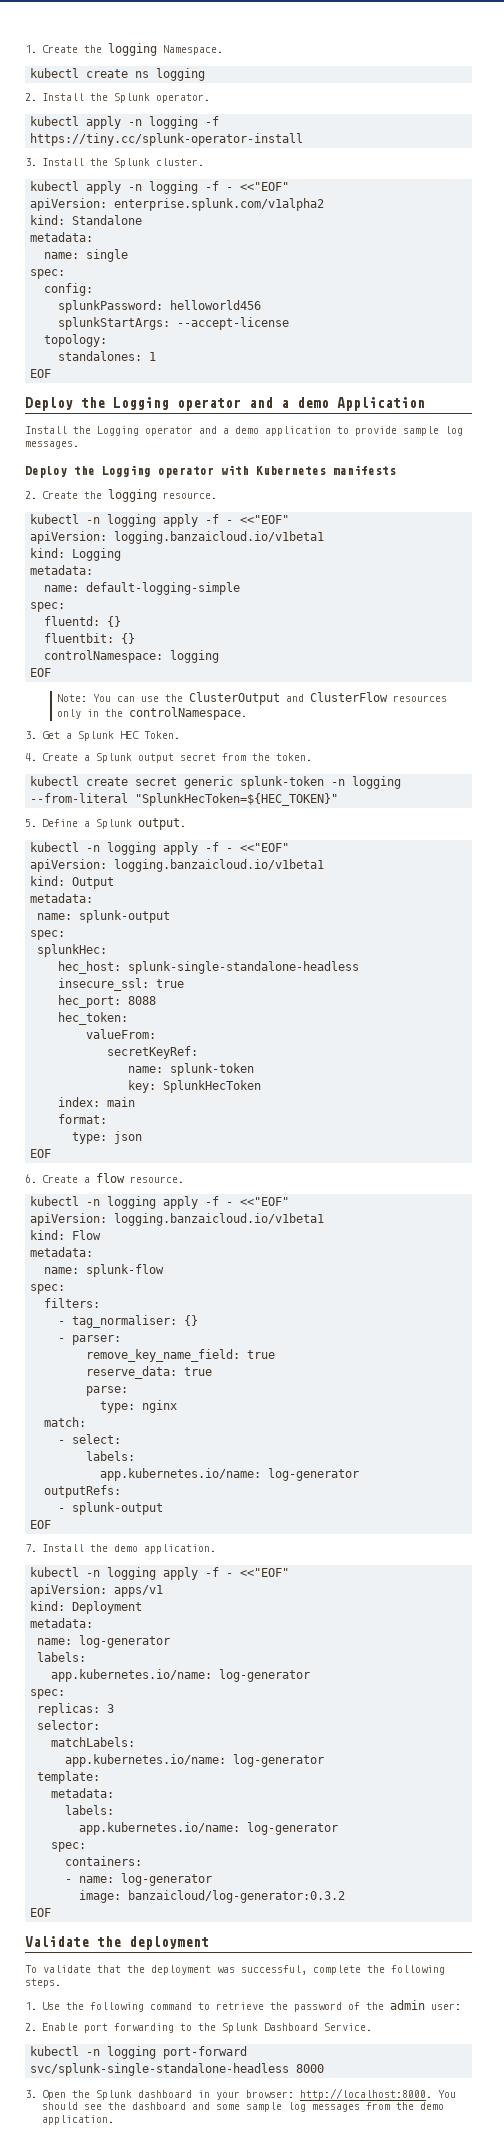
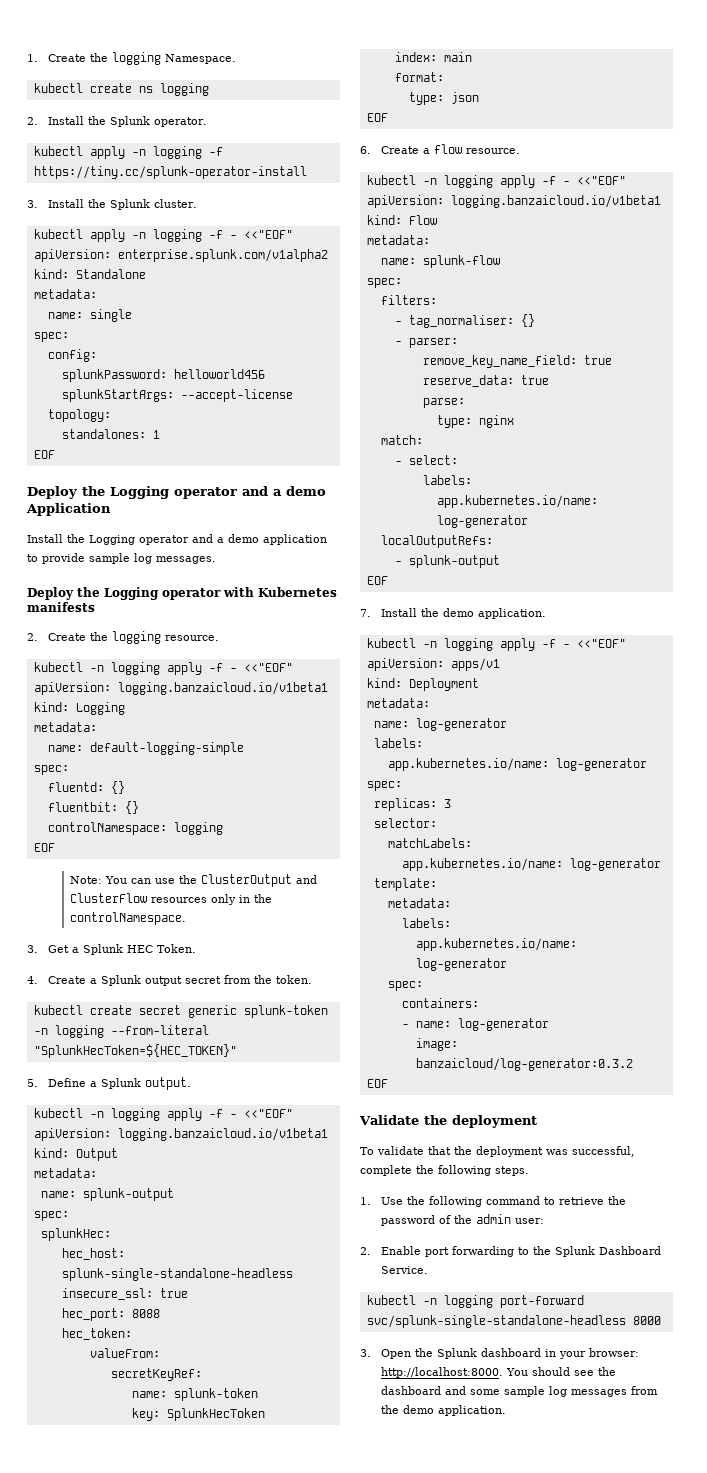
- outputRefs:
+ localOutputRefs:

